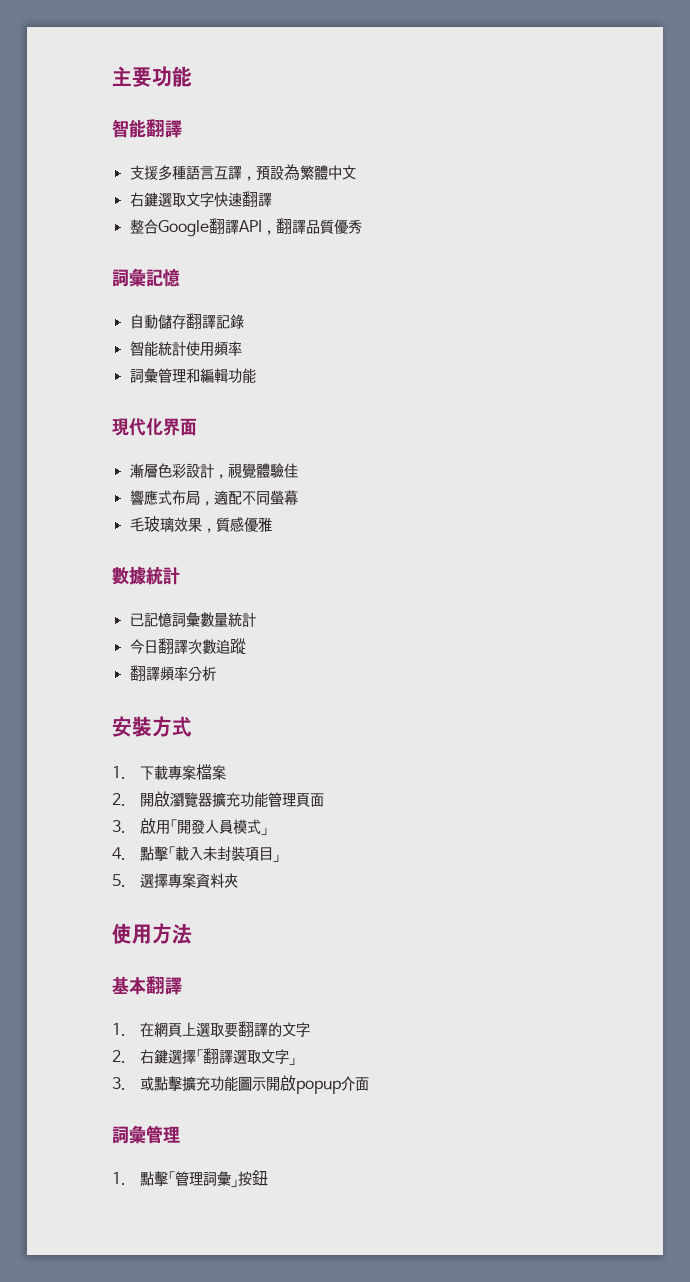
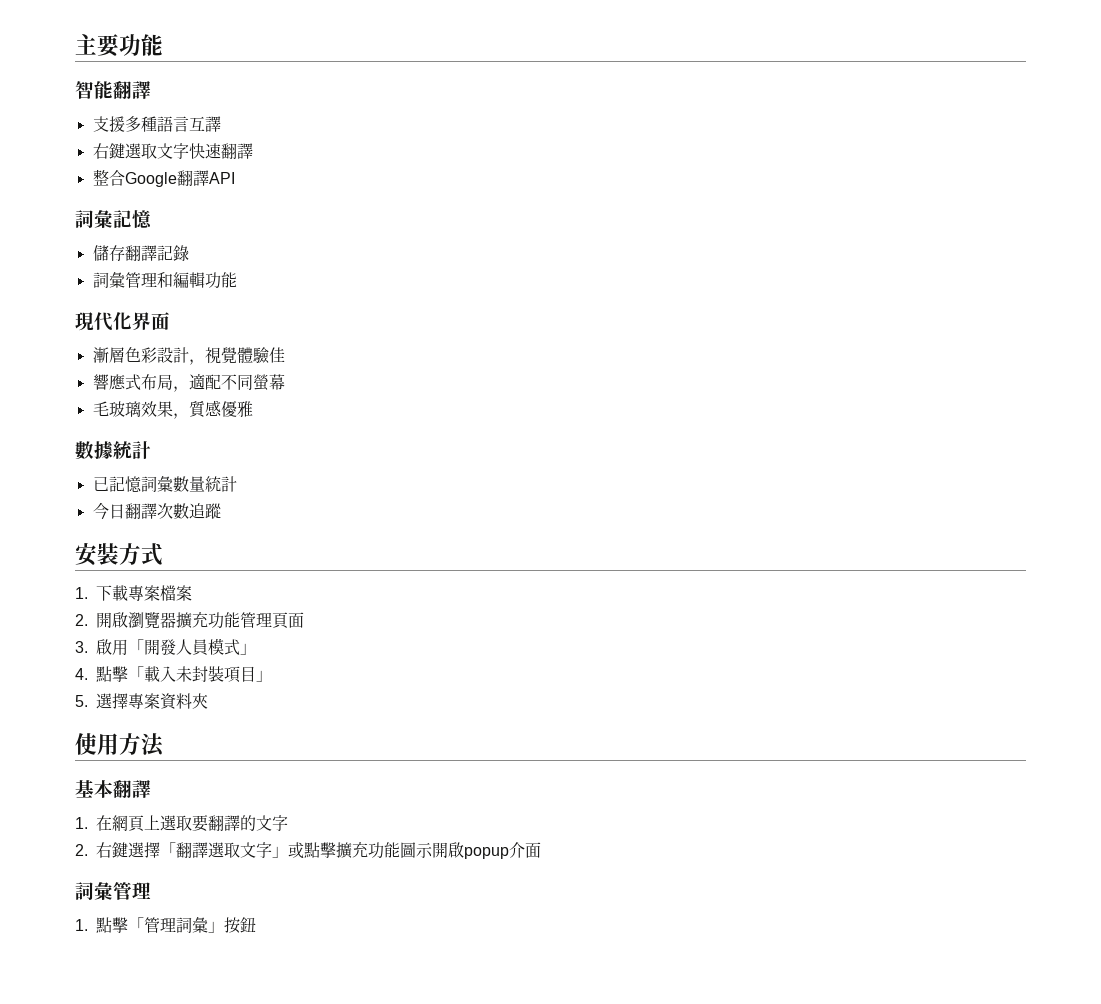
- 支援多種語言互譯，預設為繁體中文
+ 支援多種語言互譯
- 整合Google翻譯API，翻譯品質優秀
+ 整合Google翻譯API
- 自動儲存翻譯記錄
+ 儲存翻譯記錄
- 智能統計使用頻率
- 翻譯頻率分析
- 2.右鍵選擇「翻譯選取文字」
- 3.或點擊擴充功能圖示開啟popup介面
+ 2.右鍵選擇「翻譯選取文字」或點擊擴充功能圖示開啟popup介面

